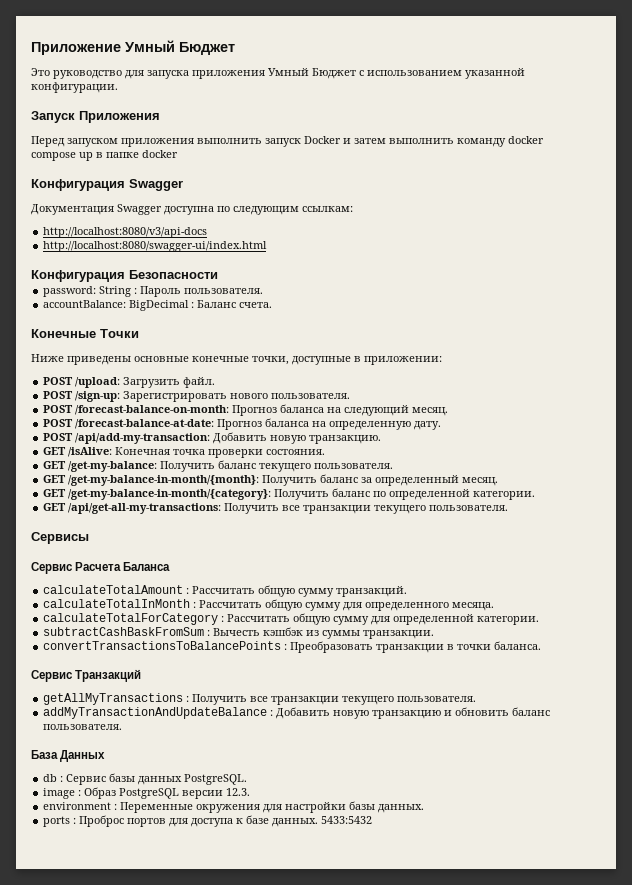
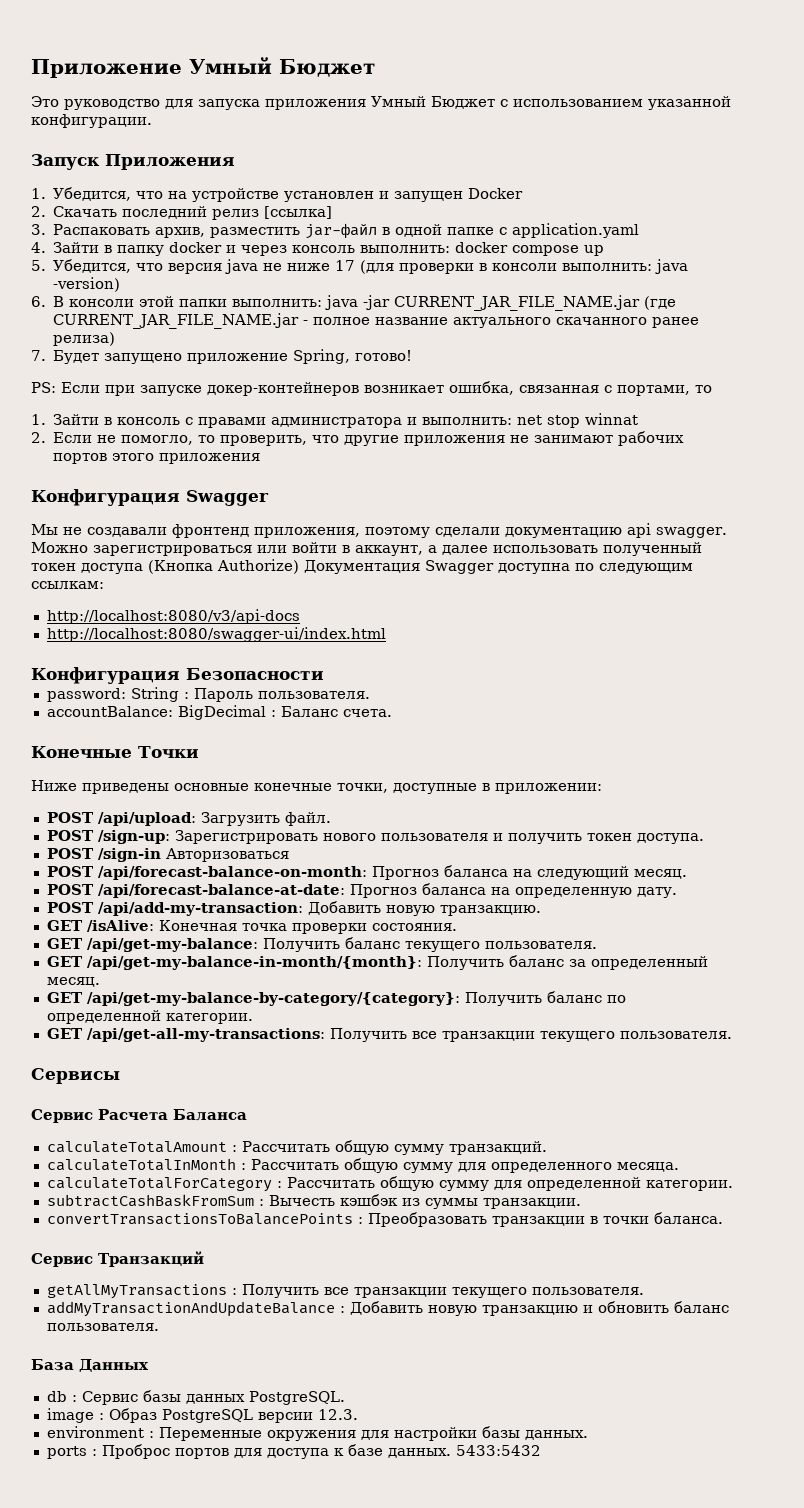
- Перед запуском приложения выполнить запуск Docker и затем выполнить команду docker compose up в папке docker
+ 1. Убедится, что на устройстве установлен и запущен Docker
+ 2. Скачать последний релиз [ссылка]
+ 3. Распаковать архив, разместить jar-файл в одной папке с application.yaml
+ 4. Зайти в папку docker и через консоль выполнить: docker compose up
+ 5. Убедится, что версия java не ниже 17 (для проверки в консоли выполнить: java -version)
+ 6. В консоли этой папки выполнить: java -jar CURRENT_JAR_FILE_NAME.jar (где CURRENT_JAR_FILE_NAME.jar - полное название актуального скачанного ранее релиза)
+ 7. Будет запущено приложение Spring, готово!
+ PS: Если при запуске докер-контейнеров возникает ошибка, связанная с портами, то
+ 1. Зайти в консоль с правами администратора и выполнить: net stop winnat
+ 2. Если не помогло, то проверить, что другие приложения не занимают рабочих портов этого приложения
  Конфигурация Swagger
- Документация Swagger доступна по следующим ссылкам:
+ Мы не создавали фронтенд приложения, поэтому сделали документацию api swagger. Можно зарегистрироваться или войти в аккаунт, а далее использовать полученный токен доступа (Кнопка Authorize) Документация Swagger доступна по следующим ссылкам:
- POST /upload: Загрузить файл.
+ POST /api/upload: Загрузить файл.
- POST /sign-up: Зарегистрировать нового пользователя.
- POST /forecast-balance-on-month: Прогноз баланса на следующий месяц.
+ POST /sign-up: Зарегистрировать нового пользователя и получить токен доступа.
+ POST /sign-in Авторизоваться
+ POST /api/forecast-balance-on-month: Прогноз баланса на следующий месяц.
- POST /forecast-balance-at-date: Прогноз баланса на определенную дату.
+ POST /api/forecast-balance-at-date: Прогноз баланса на определенную дату.
- GET /get-my-balance: Получить баланс текущего пользователя.
+ GET /api/get-my-balance: Получить баланс текущего пользователя.
- GET /get-my-balance-in-month/{month}: Получить баланс за определенный месяц.
+ GET /api/get-my-balance-in-month/{month}: Получить баланс за определенный месяц.
- GET /get-my-balance-in-month/{category}: Получить баланс по определенной категории.
+ GET /api/get-my-balance-by-category/{category}: Получить баланс по определенной категории.

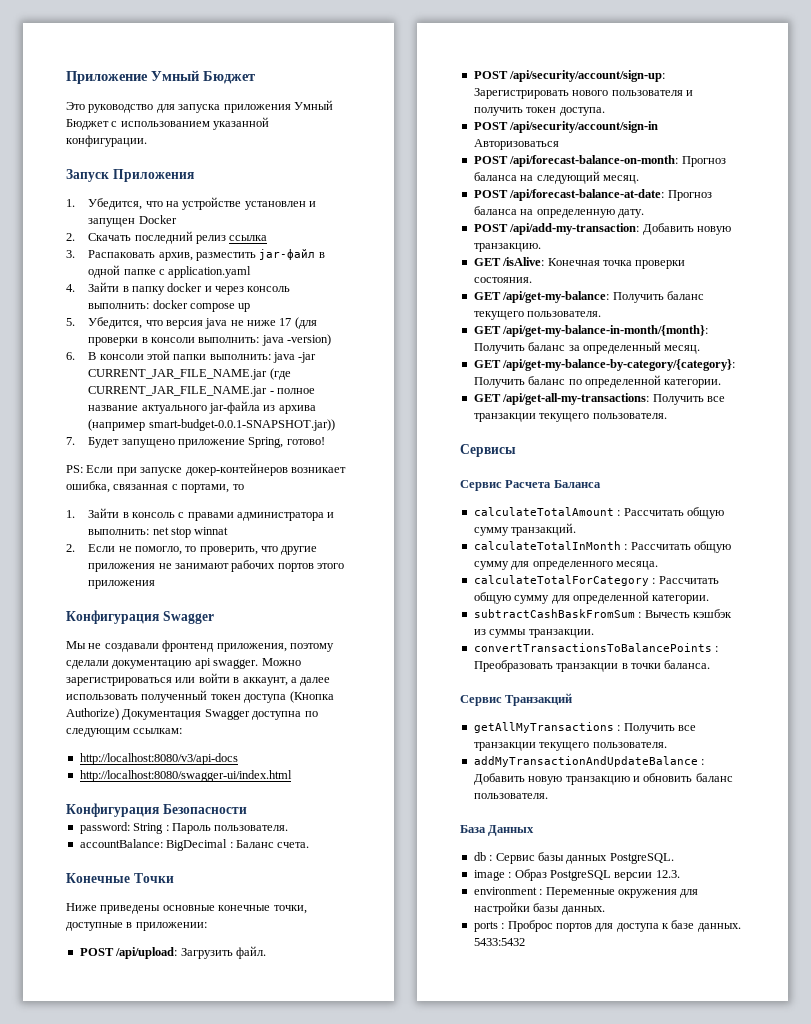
- 2. Скачать последний релиз [ссылка]
+ 2. Скачать последний релиз ссылка
- 6. В консоли этой папки выполнить: java -jar CURRENT_JAR_FILE_NAME.jar (где CURRENT_JAR_FILE_NAME.jar - полное название актуального скачанного ранее релиза)
+ 6. В консоли этой папки выполнить: java -jar CURRENT_JAR_FILE_NAME.jar (где CURRENT_JAR_FILE_NAME.jar - полное название актуального jar-файла из архива (например smart-budget-0.0.1-SNAPSHOT.jar))
- POST /sign-up: Зарегистрировать нового пользователя и получить токен доступа.
+ POST /api/security/account/sign-up: Зарегистрировать нового пользователя и получить токен доступа.
- POST /sign-in Авторизоваться
+ POST /api/security/account/sign-in Авторизоваться

